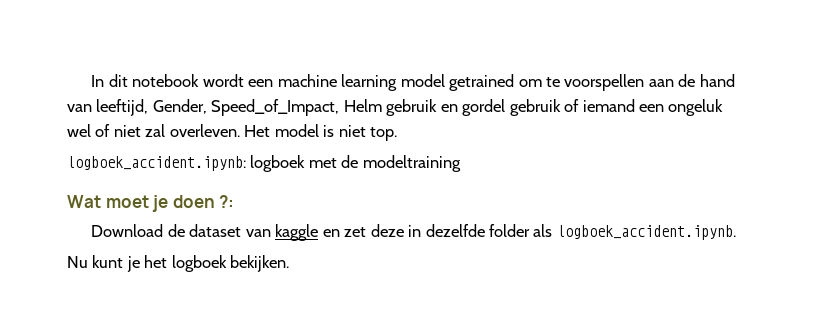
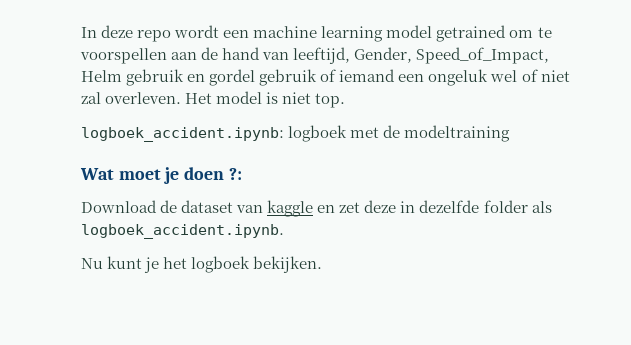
- In dit notebook wordt een machine learning model getrained om te voorspellen aan de hand van leeftijd, Gender, Speed_of_Impact, Helm gebruik en gordel gebruik of iemand een ongeluk wel of niet zal overleven.
+ In deze repo wordt een machine learning model getrained om te voorspellen aan de hand van leeftijd, Gender, Speed_of_Impact, Helm gebruik en gordel gebruik of iemand een ongeluk wel of niet zal overleven.

